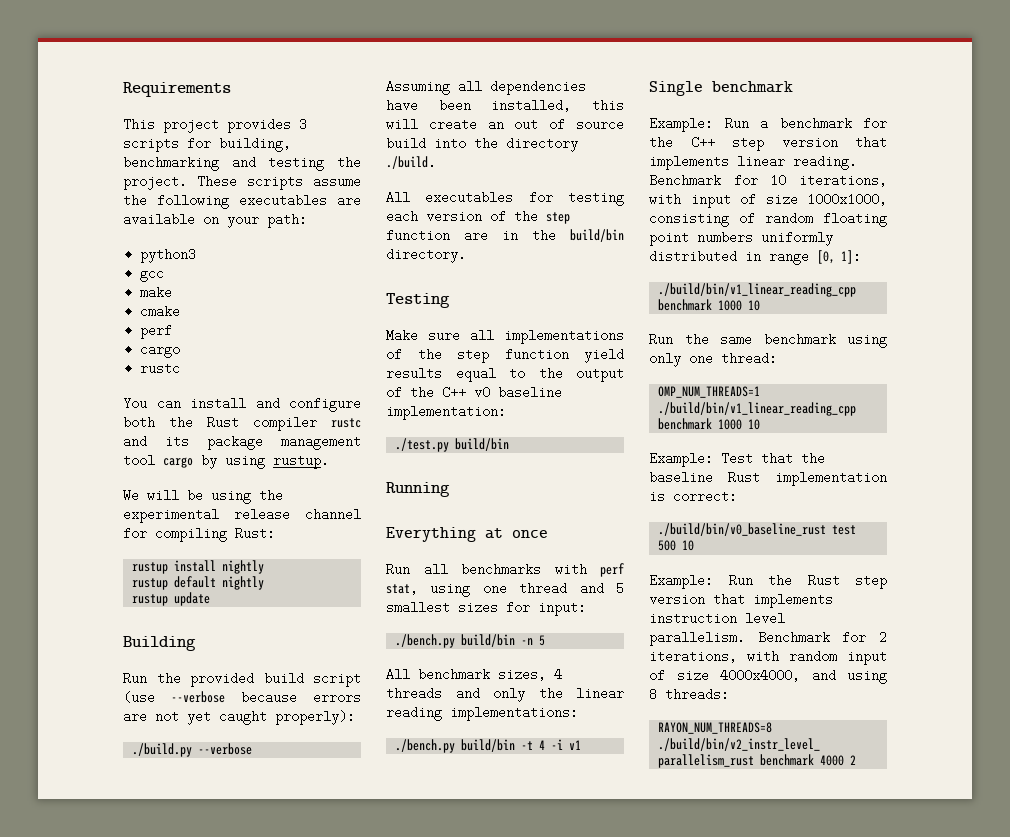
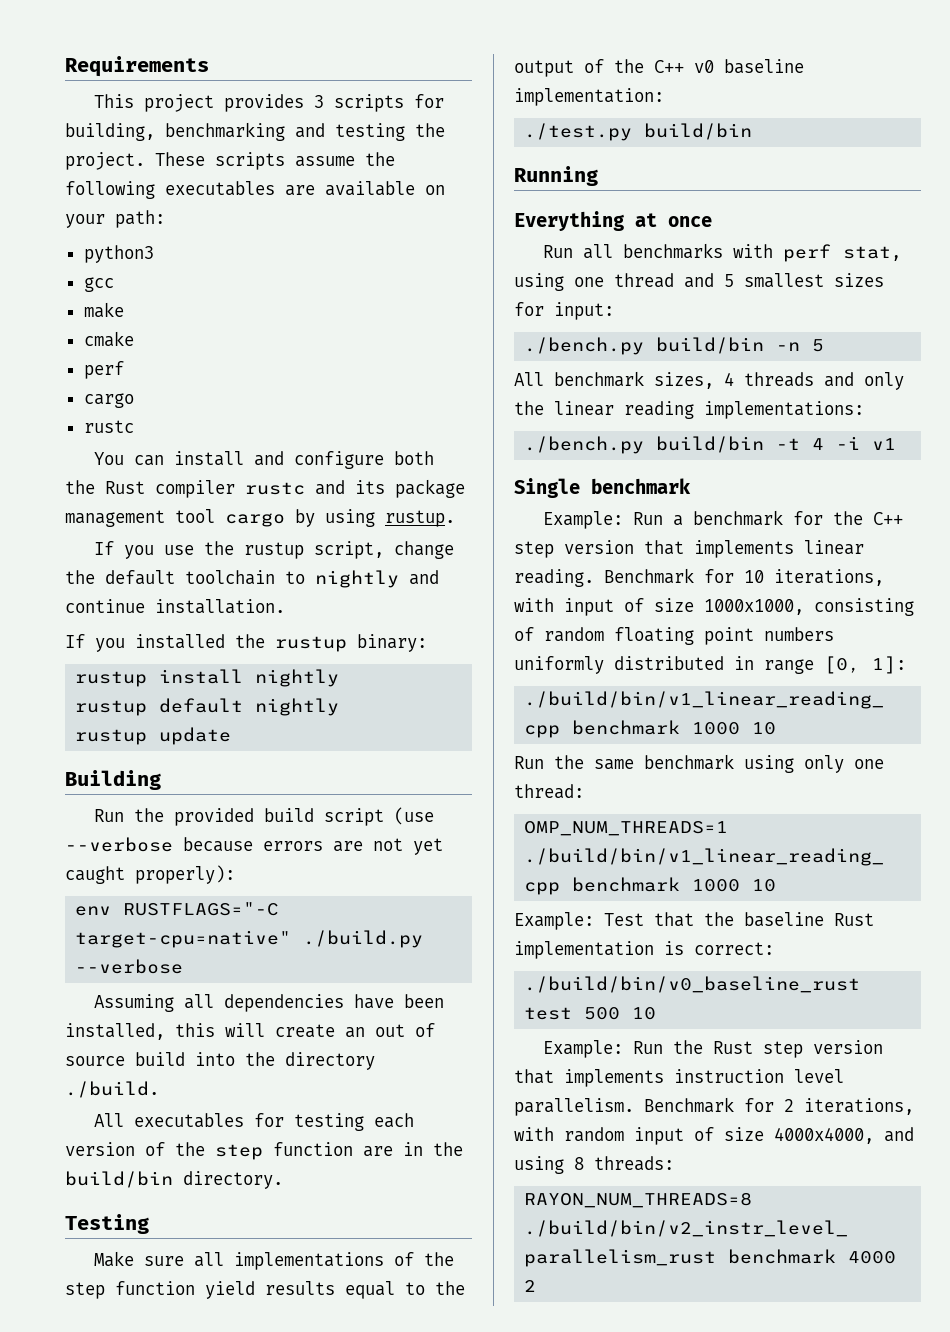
- We will be using the experimental release channel for compiling Rust:
+ If you use the rustup script, change the default toolchain to nightly and continue installation.
+ If you installed the rustup binary:
- ./build.py --verbose
+ env RUSTFLAGS="-C target-cpu=native" ./build.py --verbose

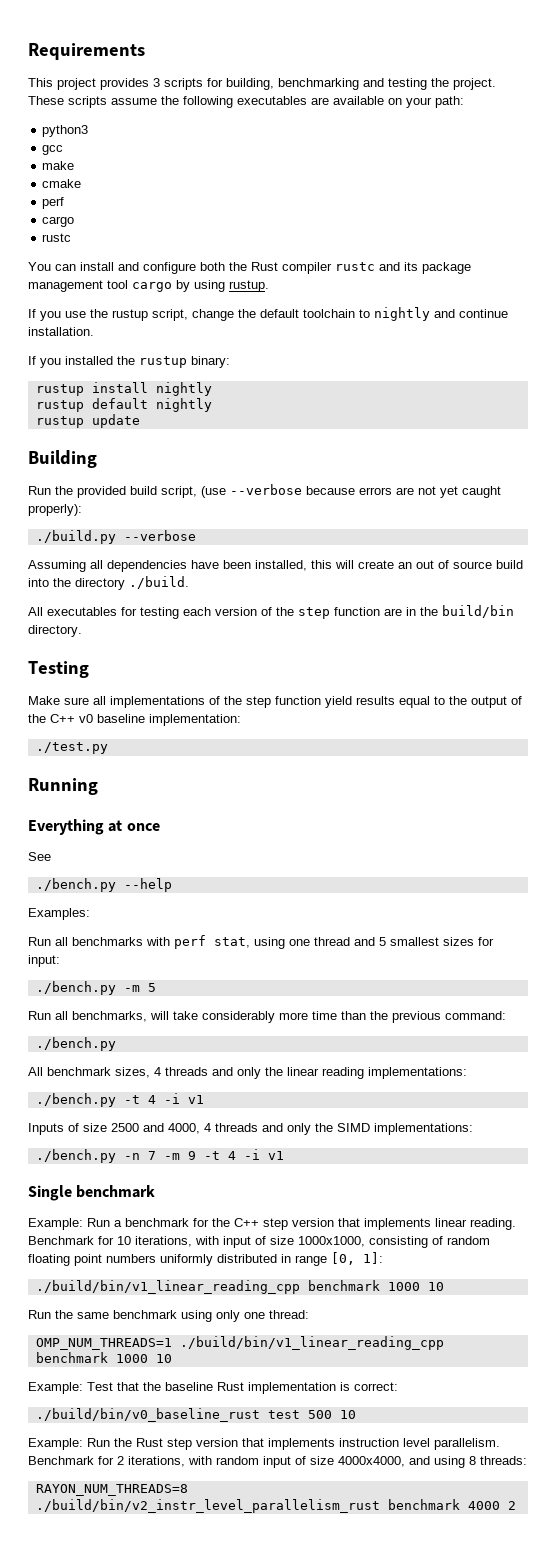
- Run the provided build script (use --verbose because errors are not yet caught properly):
+ Run the provided build script, (use --verbose because errors are not yet caught properly):
- env RUSTFLAGS="-C target-cpu=native" ./build.py --verbose
+ ./build.py --verbose
- ./test.py build/bin
+ ./test.py
+ See
+ ./bench.py --help
+ Examples:
- ./bench.py build/bin -n 5
+ ./bench.py -m 5
+ Run all benchmarks, will take considerably more time than the previous command:
+ ./bench.py
- ./bench.py build/bin -t 4 -i v1
+ ./bench.py -t 4 -i v1
+ Inputs of size 2500 and 4000, 4 threads and only the SIMD implementations:
+ ./bench.py -n 7 -m 9 -t 4 -i v1

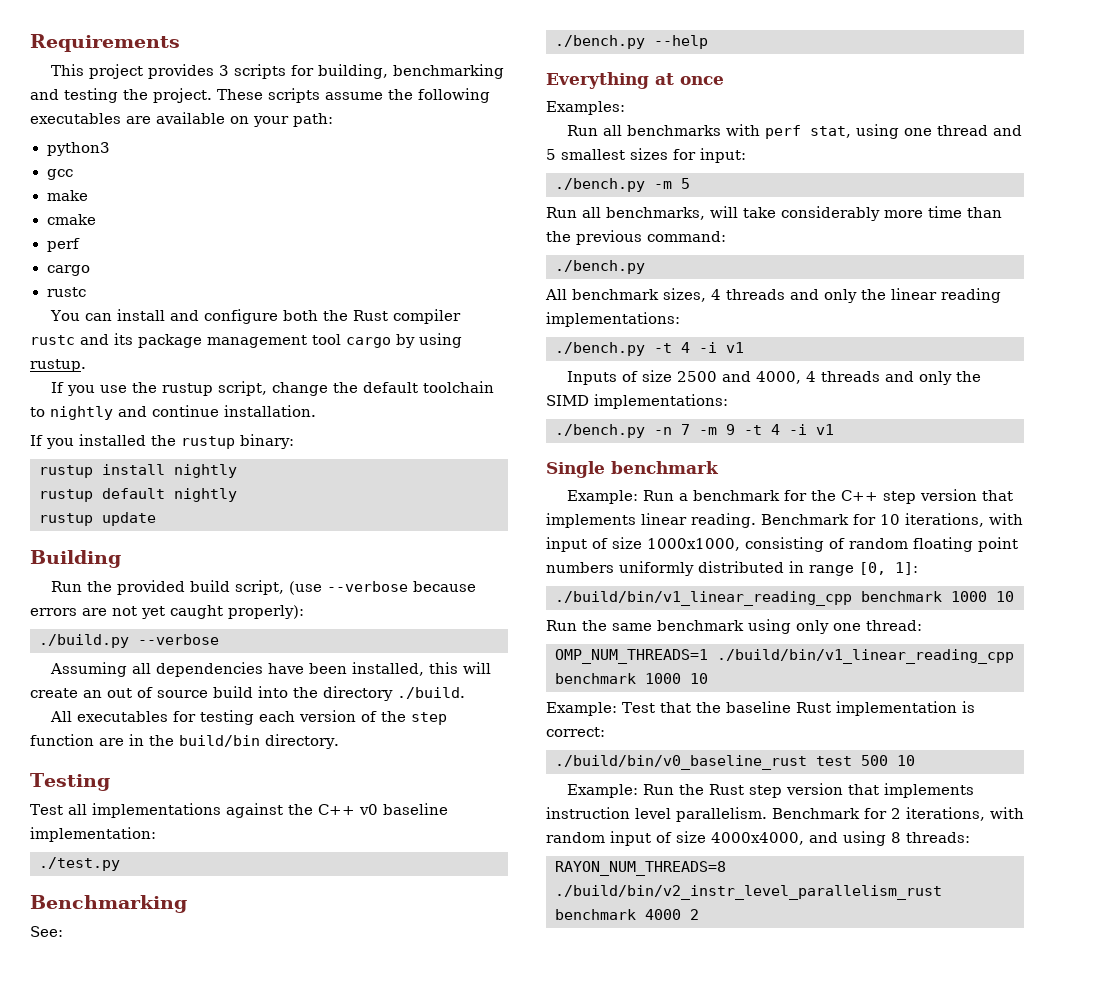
- Make sure all implementations of the step function yield results equal to the output of the C++ v0 baseline implementation:
+ Test all implementations against the C++ v0 baseline implementation:
- Running
+ Benchmarking
+ See:
+ ./bench.py --help
- See
- ./bench.py --help

